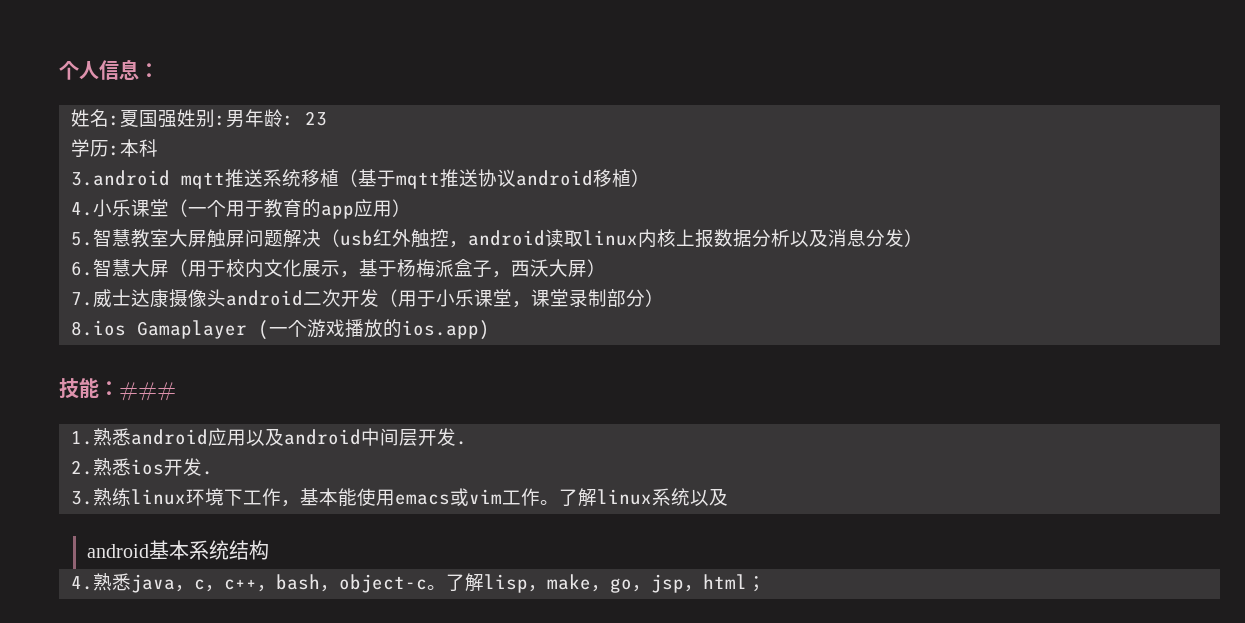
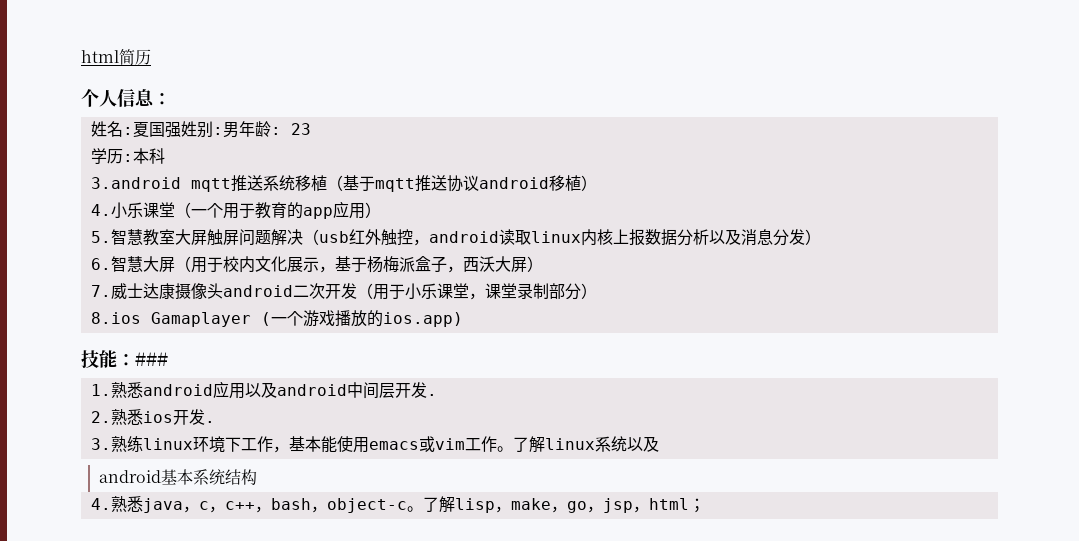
+ html简历

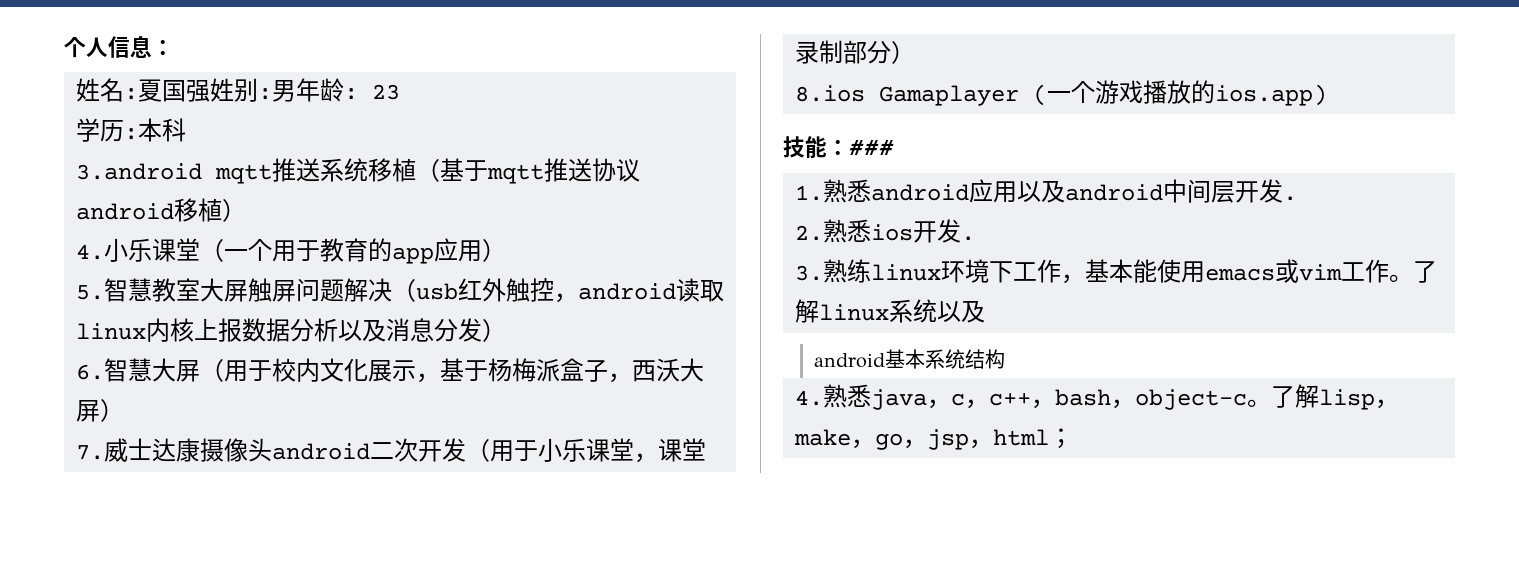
- html简历

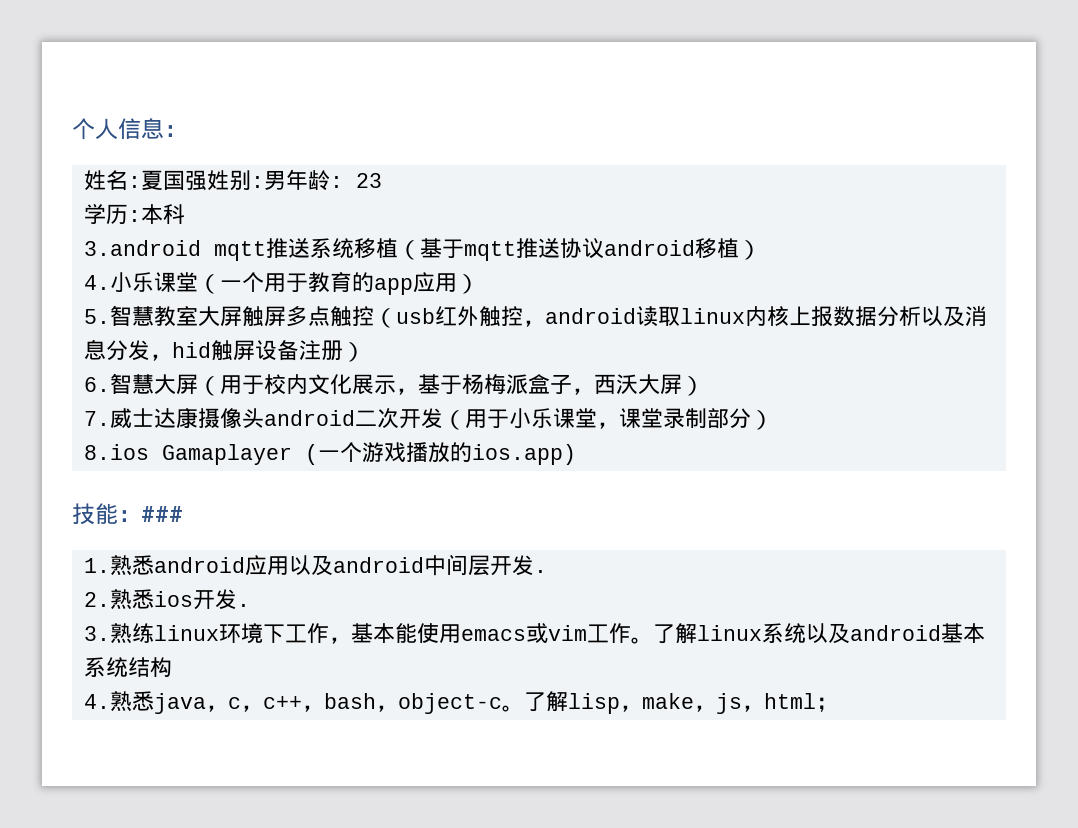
- 5.智慧教室大屏触屏问题解决（usb红外触控，android读取linux内核上报数据分析以及消息分发）
+ 5.智慧教室大屏触屏多点触控（usb红外触控，android读取linux内核上报数据分析以及消息分发，hid触屏设备注册）
- 了解linux系统以及
- android基本系统结构
+ 了解linux系统以及android基本系统结构
- 了解lisp，make，go，jsp，html；
+ 了解lisp，make，js，html；

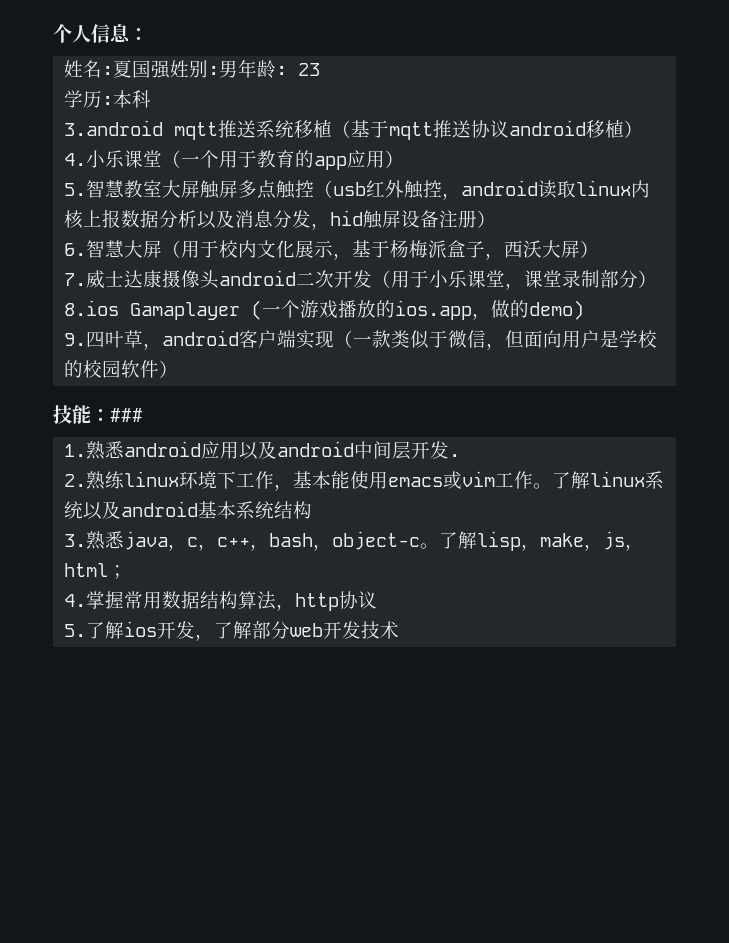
- 8.ios Gamaplayer (一个游戏播放的ios.app)
+ 8.ios Gamaplayer (一个游戏播放的ios.app，做的demo)
+ 9.四叶草，android客户端实现（一款类似于微信，但面向用户是学校的校园软件）
- 2.熟悉ios开发.
- 3.熟练linux环境下工作，基本能使用emacs或vim工作。
+ 2.熟练linux环境下工作，基本能使用emacs或vim工作。
- 4.熟悉java，c，c++，bash，object-c。
+ 3.熟悉java，c，c++，bash，object-c。
+ 4.掌握常用数据结构算法，http协议
+ 5.了解ios开发，了解部分web开发技术

